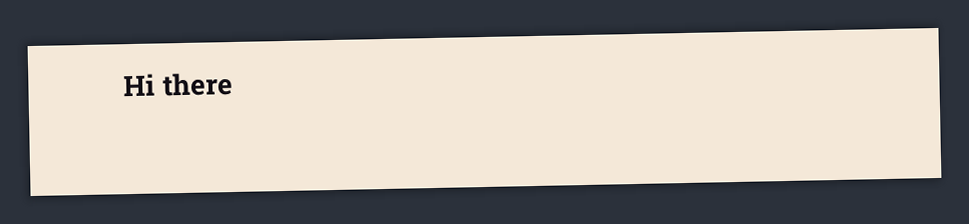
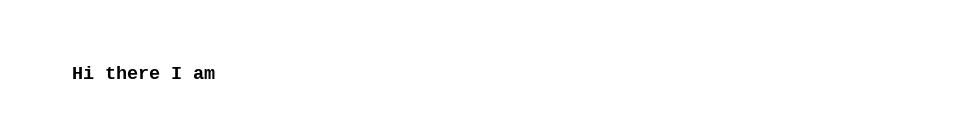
- Hi there
+ Hi there I am

